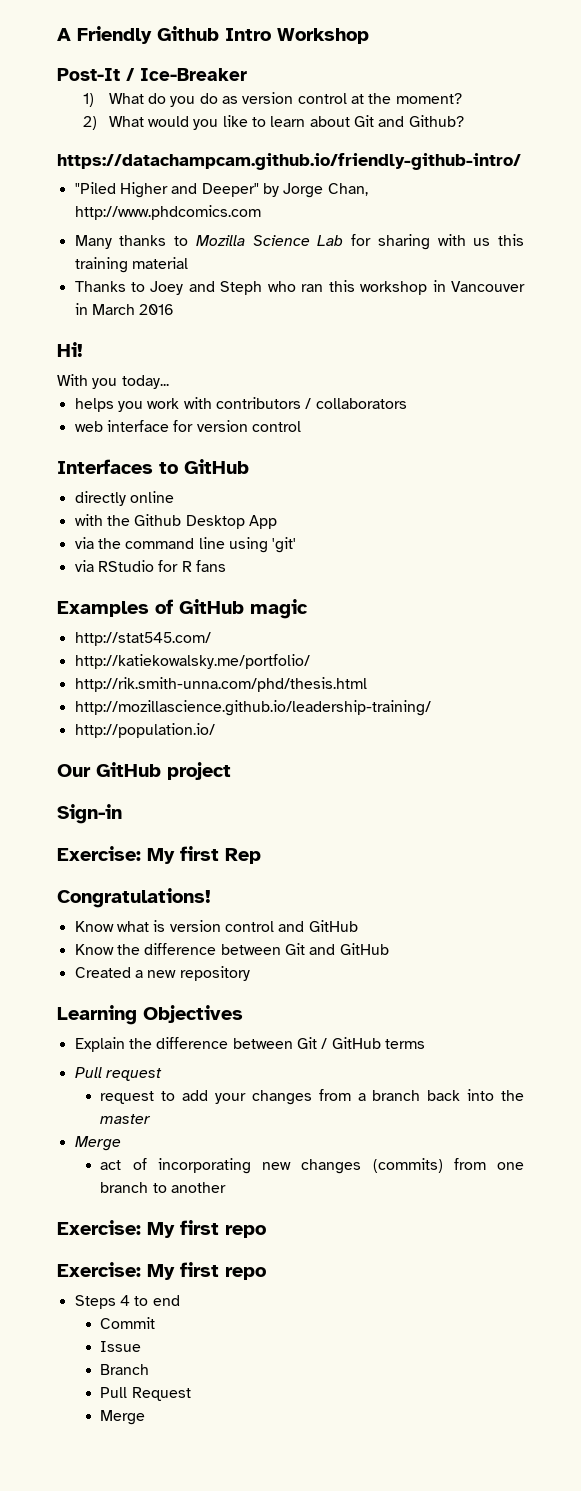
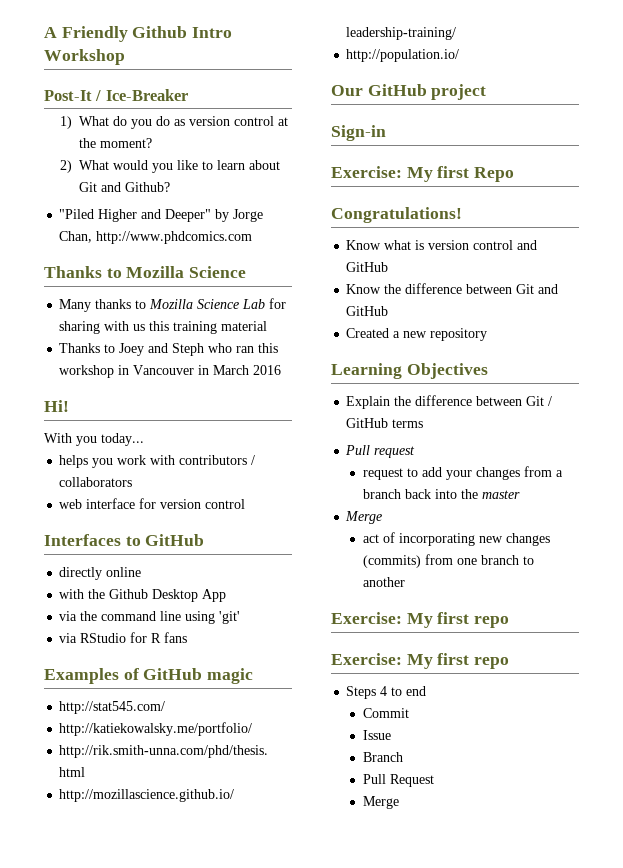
- https://datachampcam.github.io/friendly-github-intro/
+ Thanks to Mozilla Science
- Exercise: My first Rep
+ Exercise: My first Repo

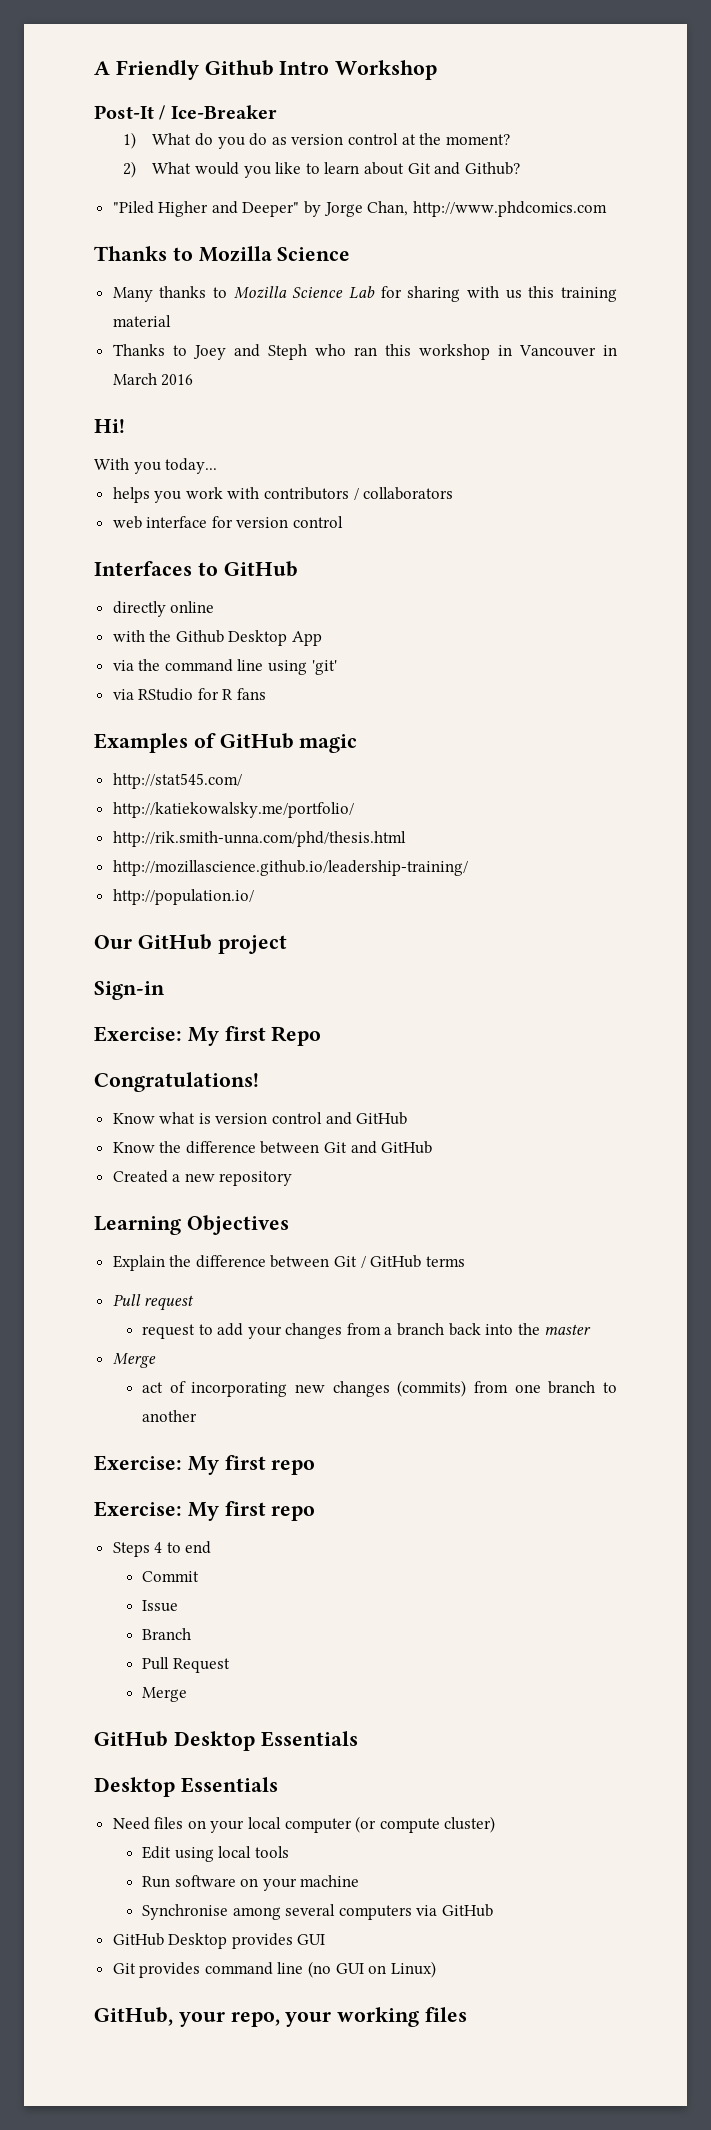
+ GitHub Desktop Essentials
+ Desktop Essentials
+ Need files on your local computer (or compute cluster)
+ Edit using local tools
+ Run software on your machine
+ Synchronise among several computers via GitHub
+ GitHub Desktop provides GUI
+ Git provides command line (no GUI on Linux)
+ GitHub, your repo, your working files

